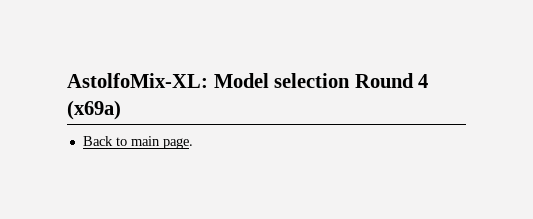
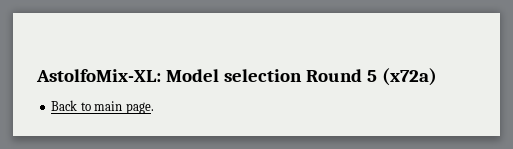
- AstolfoMix-XL: Model selection Round 4 (x69a)
+ AstolfoMix-XL: Model selection Round 5 (x72a)

